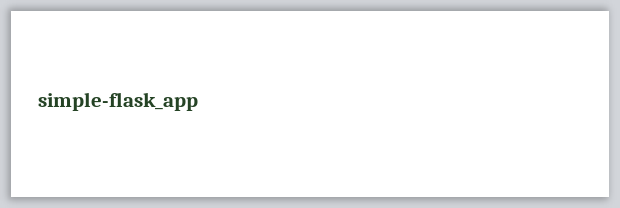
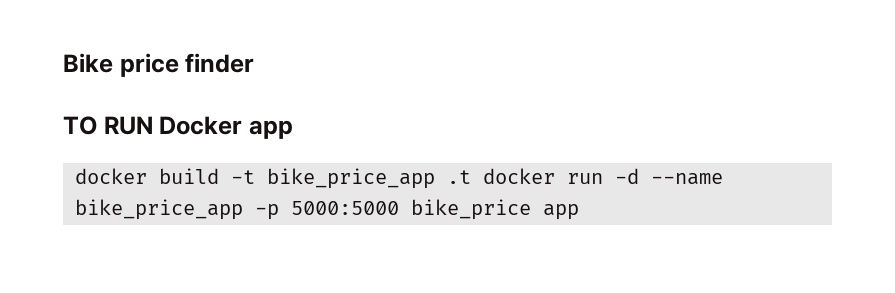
- simple-flask_app
+ Bike price finder
+ TO RUN Docker app
+ docker build -t bike_price_app .t docker run -d --name bike_price_app -p 5000:5000 bike_price app

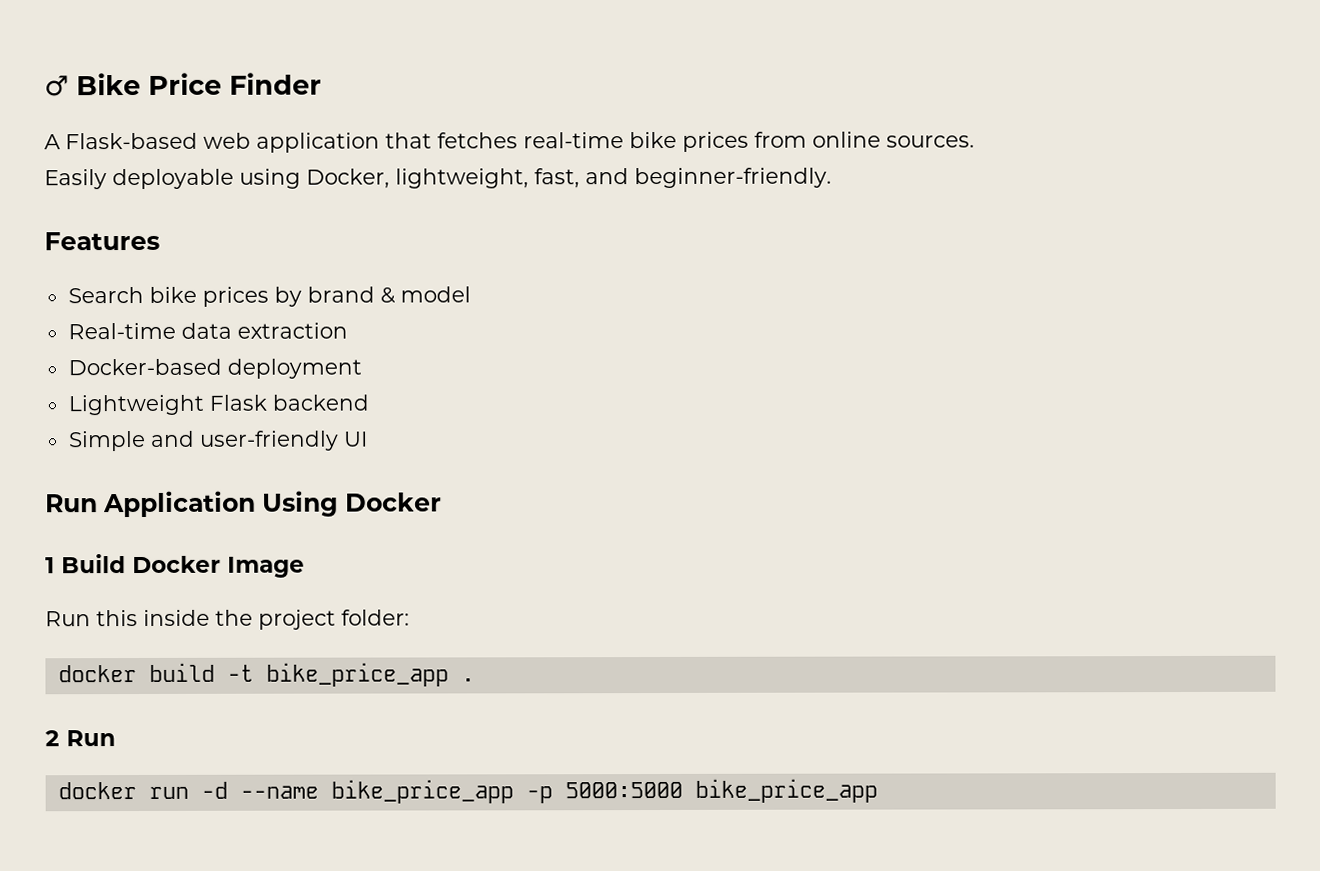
- Bike price finder
- TO RUN Docker app
+ ♂ Bike Price Finder
+ A Flask-based web application that fetches real-time bike prices from online sources.
+ Easily deployable using Docker, lightweight, fast, and beginner-friendly.
+ Features
+ Search bike prices by brand & model
+ Real-time data extraction
+ Docker-based deployment
+ Lightweight Flask backend
+ Simple and user-friendly UI
+ Run Application Using Docker
+ 1 Build Docker Image
+ Run this inside the project folder:
- docker build -t bike_price_app .t docker run -d --name bike_price_app -p 5000:5000 bike_price app
+ docker build -t bike_price_app .
+ 2 Run
+ docker run -d --name bike_price_app -p 5000:5000 bike_price_app

